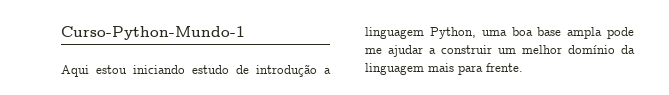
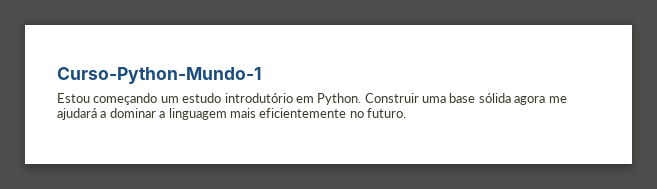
- Aqui estou iniciando estudo de introdução a linguagem Python, uma boa base ampla pode me ajudar a construir um melhor domínio da linguagem mais para frente.
+ Estou começando um estudo introdutório em Python. Construir uma base sólida agora me ajudará a dominar a linguagem mais eficientemente no futuro.

